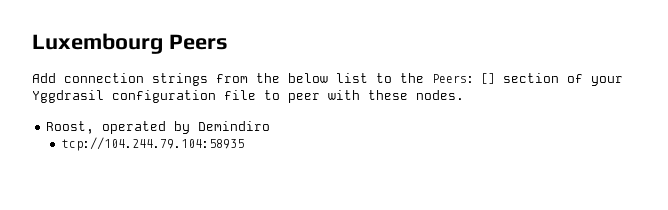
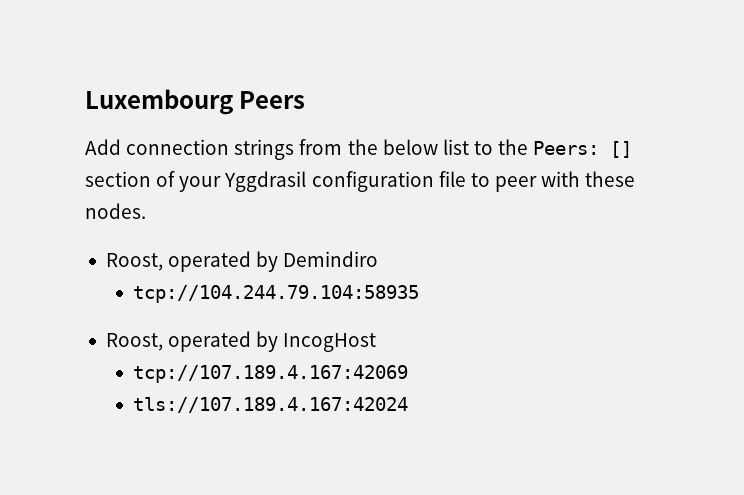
+ Roost, operated by IncogHost
+ tcp://107.189.4.167:42069
+ tls://107.189.4.167:42024

